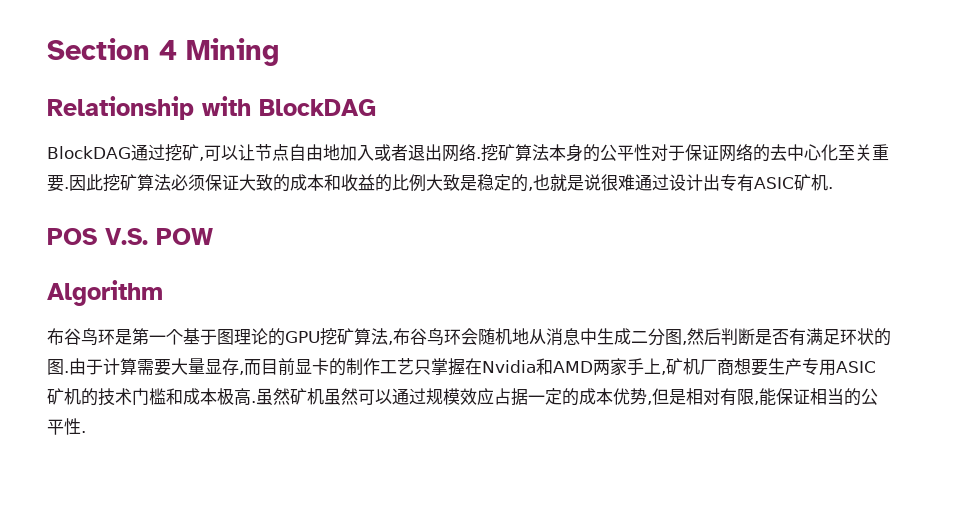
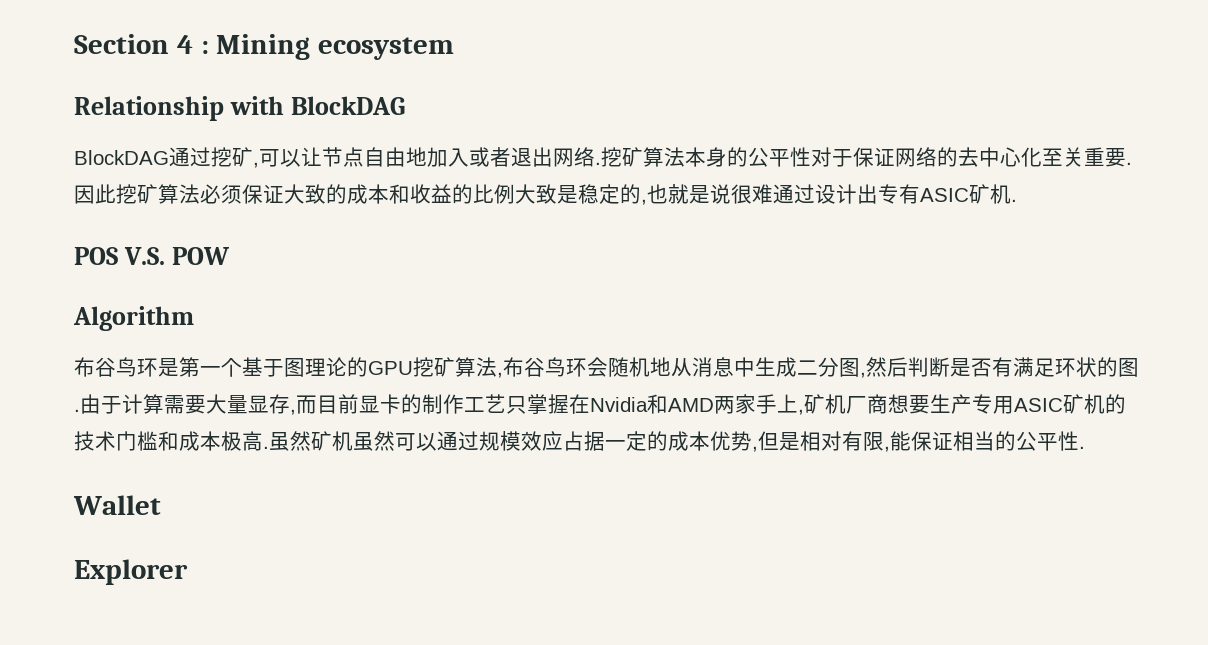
- Section 4 Mining
+ Section 4 : Mining ecosystem
+ Wallet
+ Explorer

